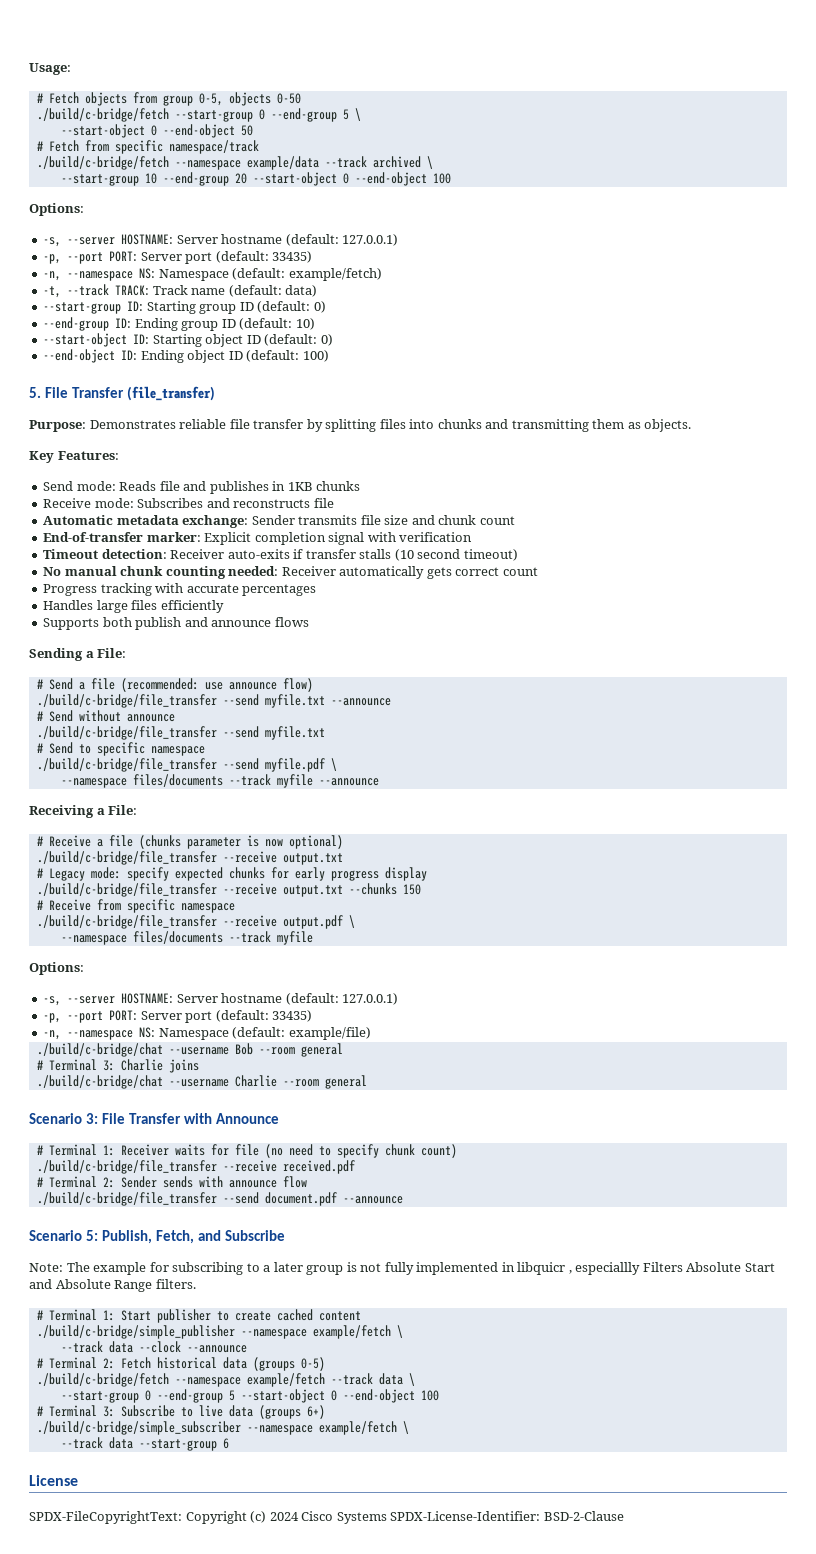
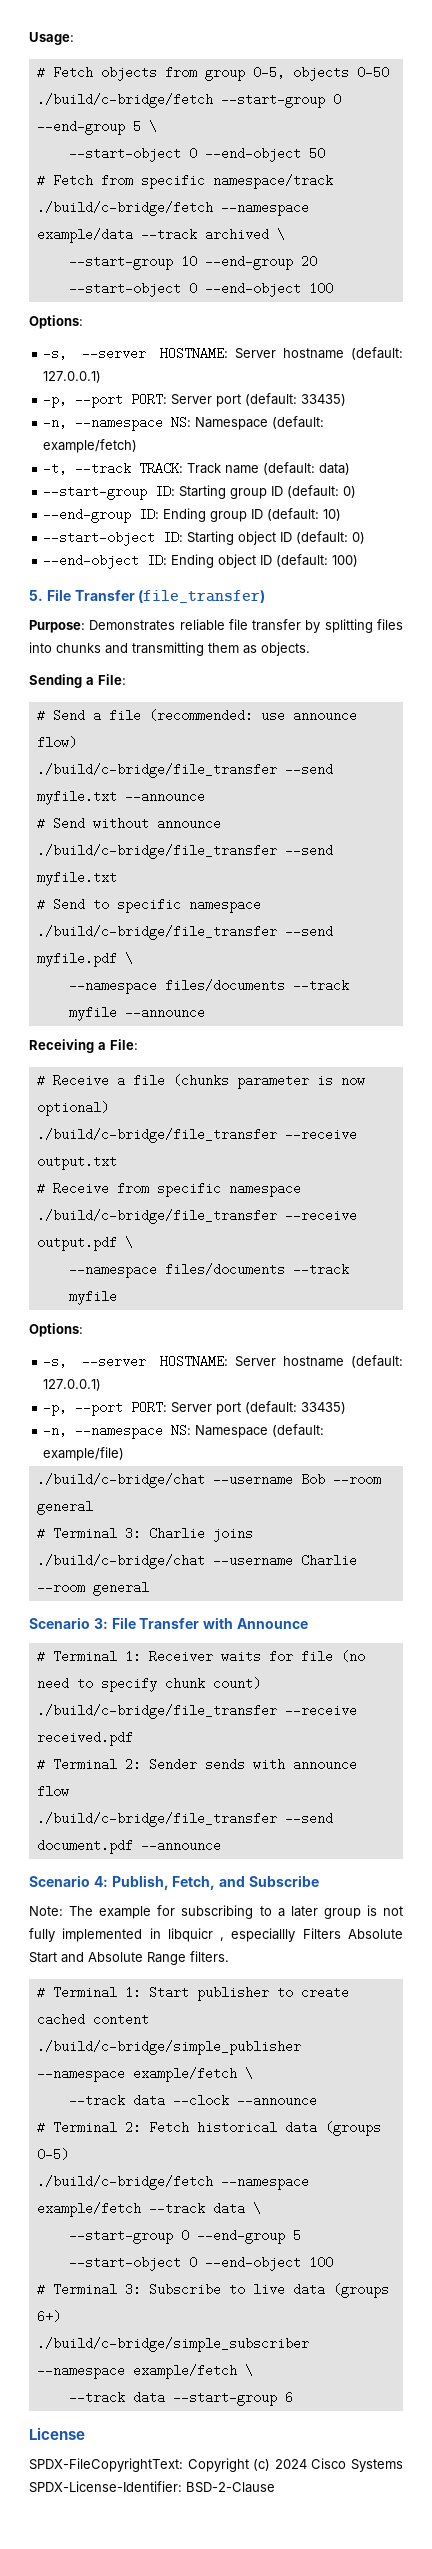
- Key Features:
- Send mode: Reads file and publishes in 1KB chunks
- Receive mode: Subscribes and reconstructs file
- Automatic metadata exchange: Sender transmits file size and chunk count
- End-of-transfer marker: Explicit completion signal with verification
- Timeout detection: Receiver auto-exits if transfer stalls (10 second timeout)
- No manual chunk counting needed: Receiver automatically gets correct count
- Progress tracking with accurate percentages
- Handles large files efficiently
- Supports both publish and announce flows
- # Legacy mode: specify expected chunks for early progress display
- ./build/c-bridge/file_transfer --receive output.txt --chunks 150
- Scenario 5: Publish, Fetch, and Subscribe
+ Scenario 4: Publish, Fetch, and Subscribe

